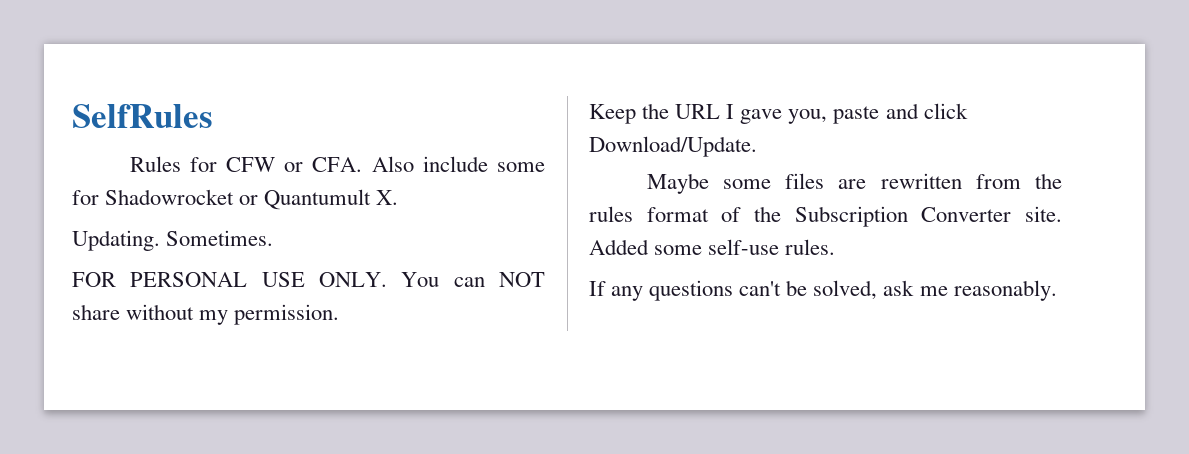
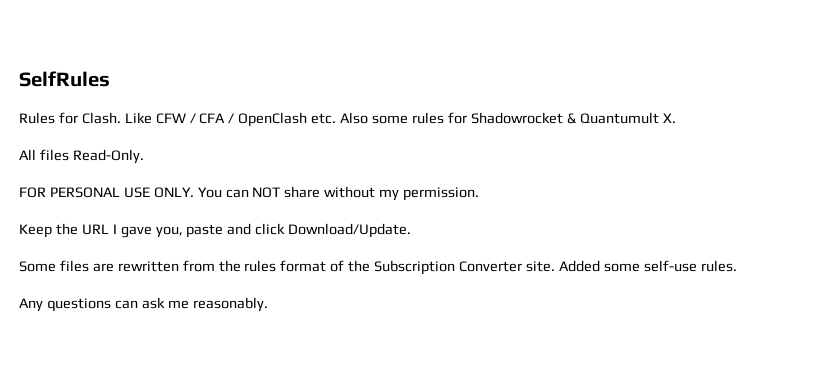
- Rules for CFW or CFA. Also include some for Shadowrocket or Quantumult X.
+ Rules for Clash. Like CFW / CFA / OpenClash etc. Also some rules for Shadowrocket & Quantumult X.
- Updating. Sometimes.
+ All files Read-Only.
- Maybe some files are rewritten from the rules format of the Subscription Converter site.
+ Some files are rewritten from the rules format of the Subscription Converter site.
- If any questions can't be solved, ask me reasonably.
+ Any questions can ask me reasonably.

